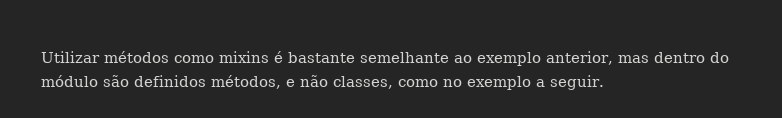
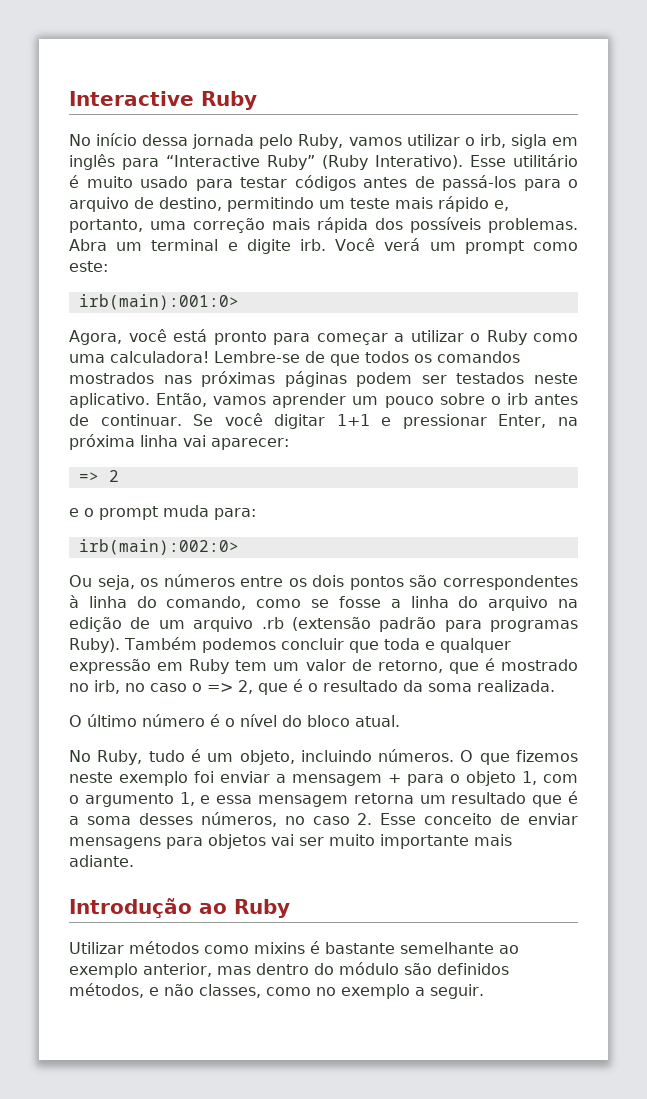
+ Interactive Ruby
+ No início dessa jornada pelo Ruby, vamos utilizar o irb, sigla em inglês para “Interactive Ruby” (Ruby Interativo). Esse utilitário é muito usado para testar códigos antes de passá-los para o arquivo de destino, permitindo um teste mais rápido e, portanto, uma correção mais rápida dos possíveis problemas. Abra um terminal e digite irb. Você verá um prompt como este:
+ irb(main):001:0>
+ Agora, você está pronto para começar a utilizar o Ruby como uma calculadora! Lembre-se de que todos os comandos mostrados nas próximas páginas podem ser testados neste aplicativo. Então, vamos aprender um pouco sobre o irb antes de continuar. Se você digitar 1+1 e pressionar Enter, na próxima linha vai aparecer:
+ => 2
+ e o prompt muda para:
+ irb(main):002:0>
+ Ou seja, os números entre os dois pontos são correspondentes à linha do comando, como se fosse a linha do arquivo na edição de um arquivo .rb (extensão padrão para programas Ruby). Também podemos concluir que toda e qualquer expressão em Ruby tem um valor de retorno, que é mostrado no irb, no caso o => 2, que é o resultado da soma realizada.
+ O último número é o nível do bloco atual.
+ No Ruby, tudo é um objeto, incluindo números. O que fizemos neste exemplo foi enviar a mensagem + para o objeto 1, com o argumento 1, e essa mensagem retorna um resultado que é a soma desses números, no caso 2. Esse conceito de enviar mensagens para objetos vai ser muito importante mais adiante.
+ Introdução ao Ruby

